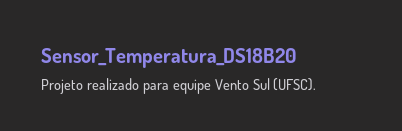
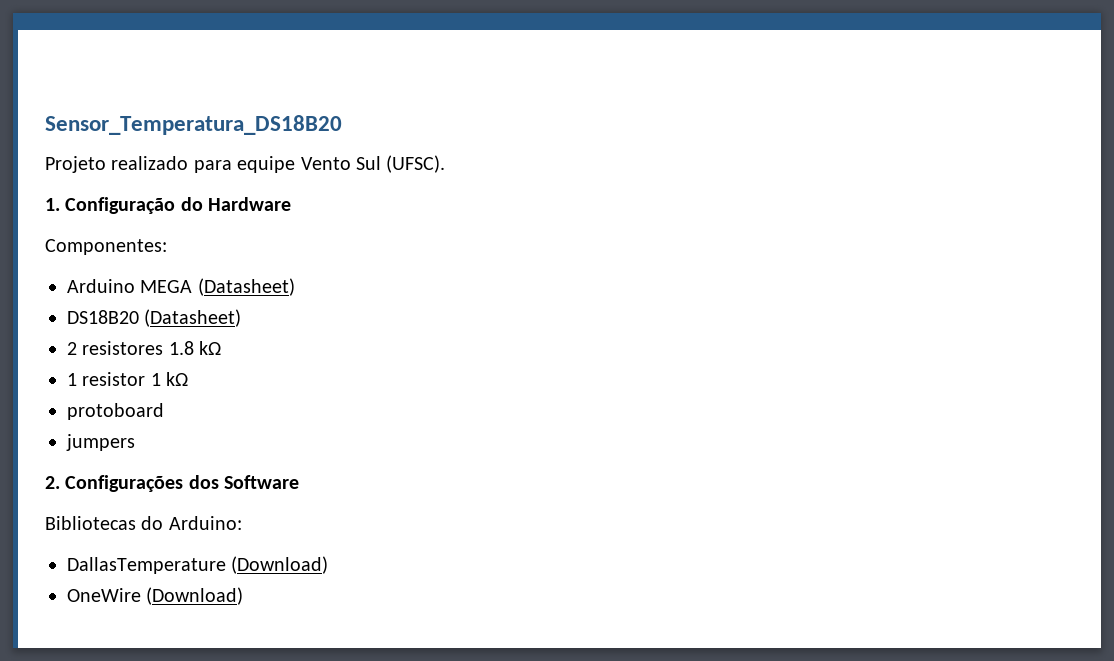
+ 1. Configuração do Hardware
+ Componentes:
+ Arduino MEGA (Datasheet)
+ DS18B20 (Datasheet)
+ 2 resistores 1.8 kΩ
+ 1 resistor 1 kΩ
+ protoboard
+ jumpers
+ 2. Configurações dos Software
+ Bibliotecas do Arduino:
+ DallasTemperature (Download)
+ OneWire (Download)

